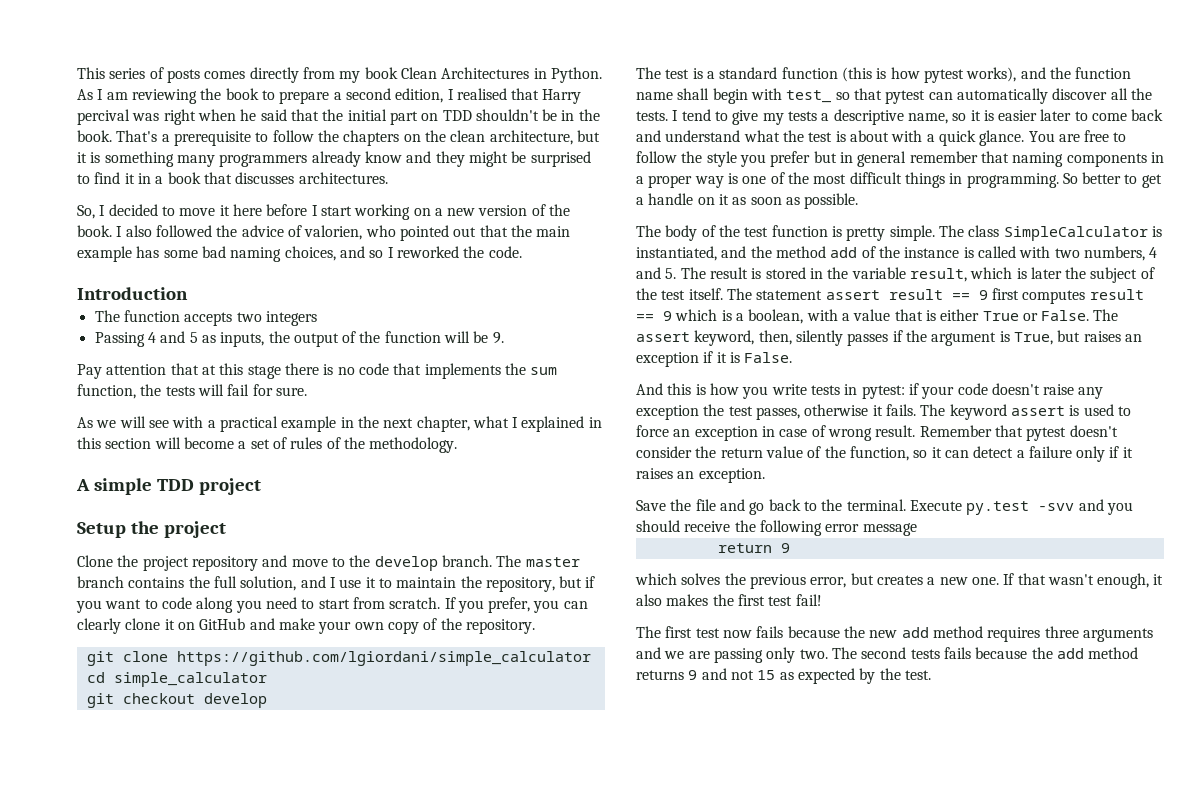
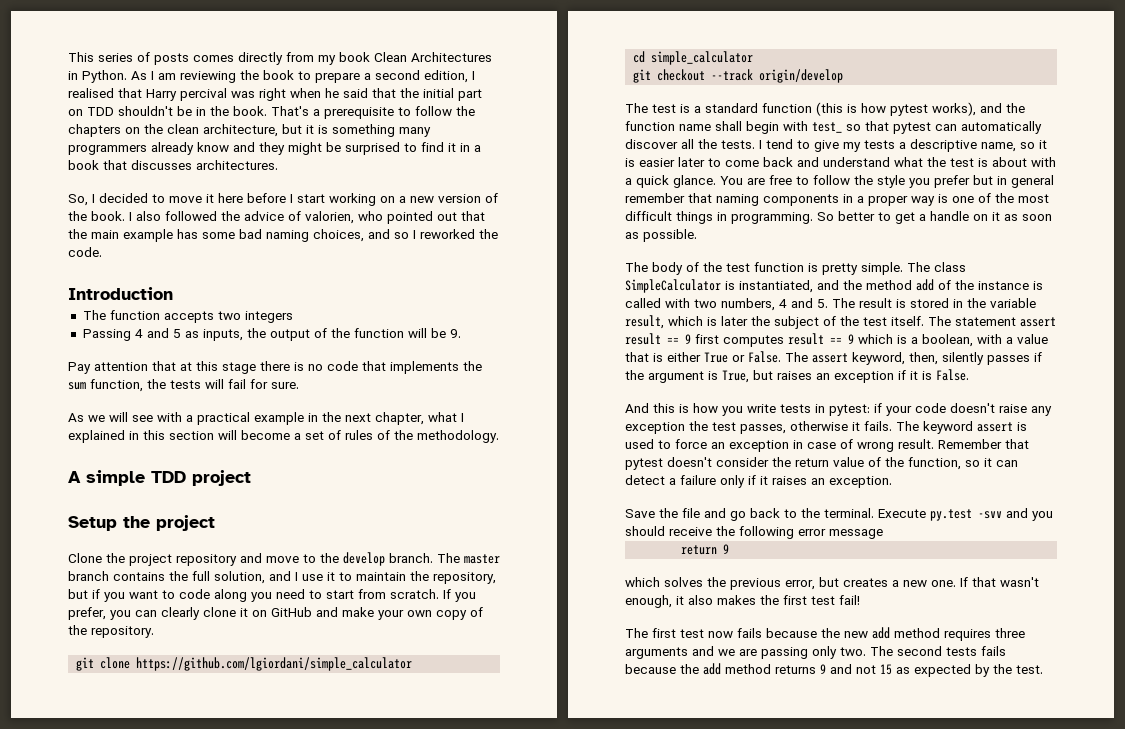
- git checkout develop
+ git checkout --track origin/develop

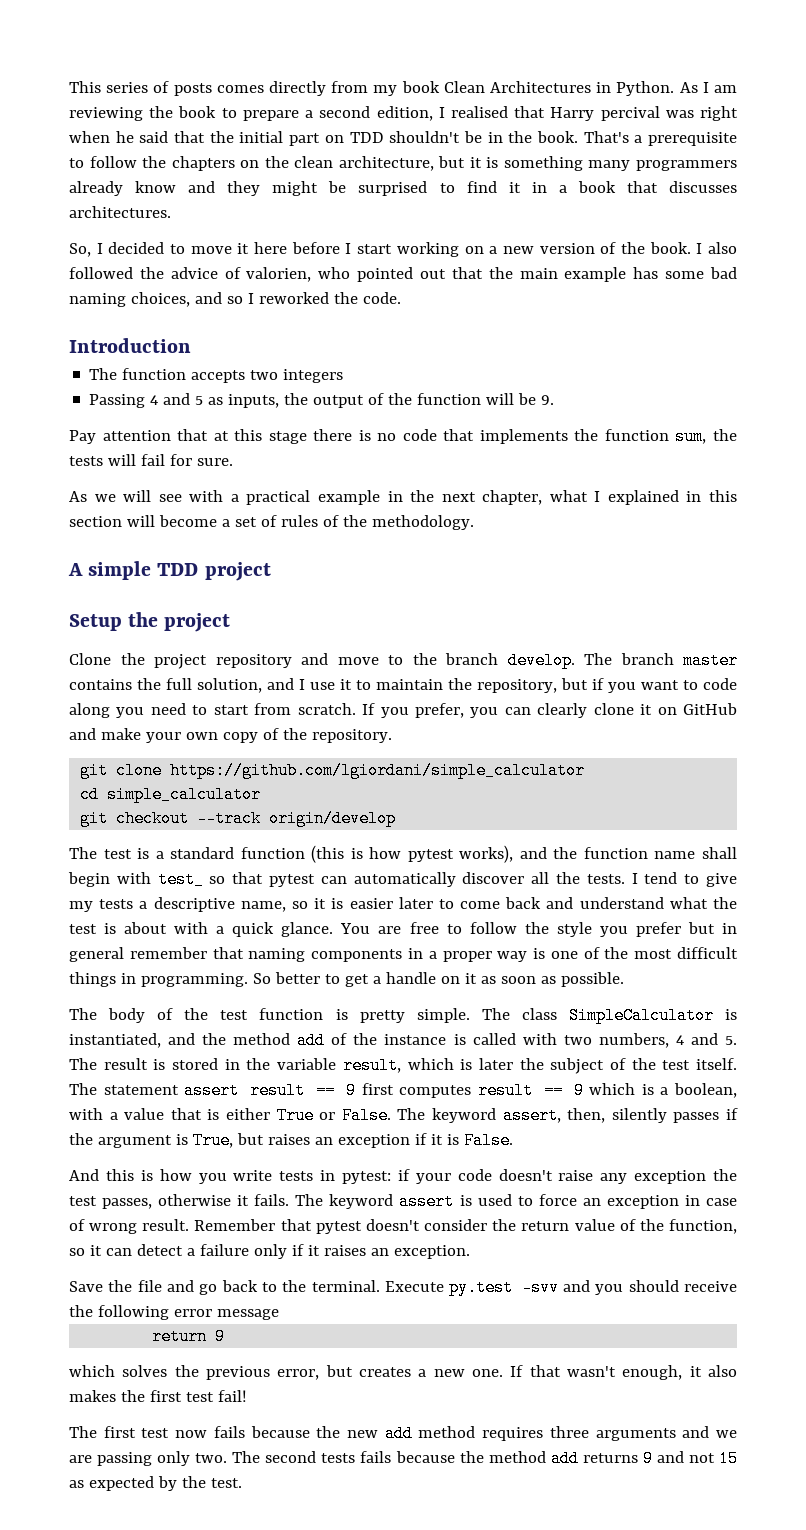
- Pay attention that at this stage there is no code that implements the sum function, the tests will fail for sure.
+ Pay attention that at this stage there is no code that implements the function sum, the tests will fail for sure.
- Clone the project repository and move to the develop branch. The master branch contains the full solution, and I use it to maintain the repository, but if you want to code along you need to start from scratch.
+ Clone the project repository and move to the branch develop. The branch master contains the full solution, and I use it to maintain the repository, but if you want to code along you need to start from scratch.
- The assert keyword, then, silently passes if the argument is True, but raises an exception if it is False.
+ The keyword assert, then, silently passes if the argument is True, but raises an exception if it is False.
- The second tests fails because the add method returns 9 and not 15 as expected by the test.
+ The second tests fails because the method add returns 9 and not 15 as expected by the test.

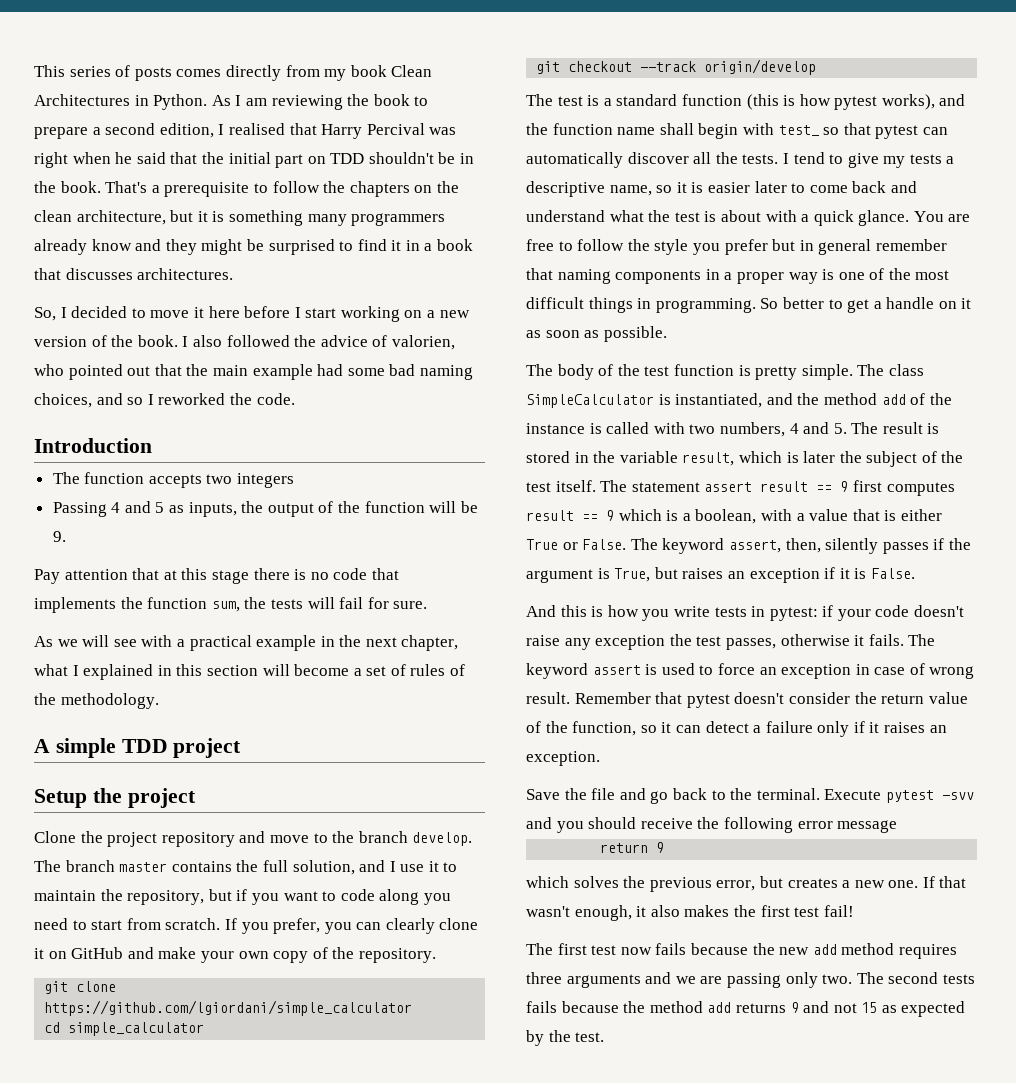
- As I am reviewing the book to prepare a second edition, I realised that Harry percival was right when he said that the initial part on TDD shouldn't be in the book.
+ As I am reviewing the book to prepare a second edition, I realised that Harry Percival was right when he said that the initial part on TDD shouldn't be in the book.
- I also followed the advice of valorien, who pointed out that the main example has some bad naming choices, and so I reworked the code.
+ I also followed the advice of valorien, who pointed out that the main example had some bad naming choices, and so I reworked the code.
- Execute py.test -svv and you should receive the following error message
+ Execute pytest -svv and you should receive the following error message

